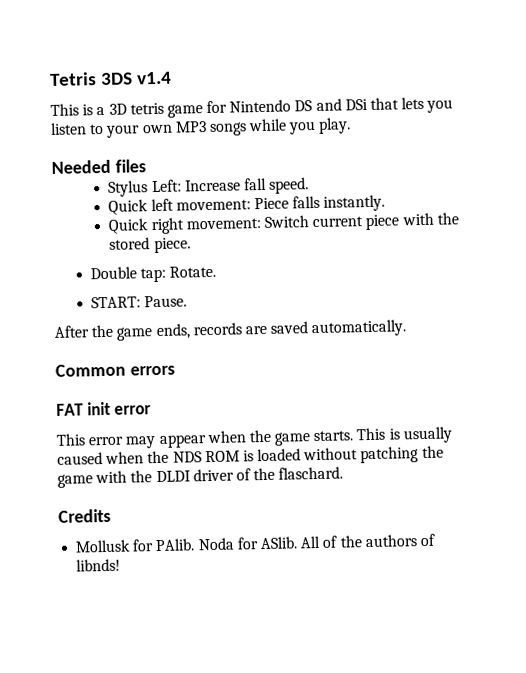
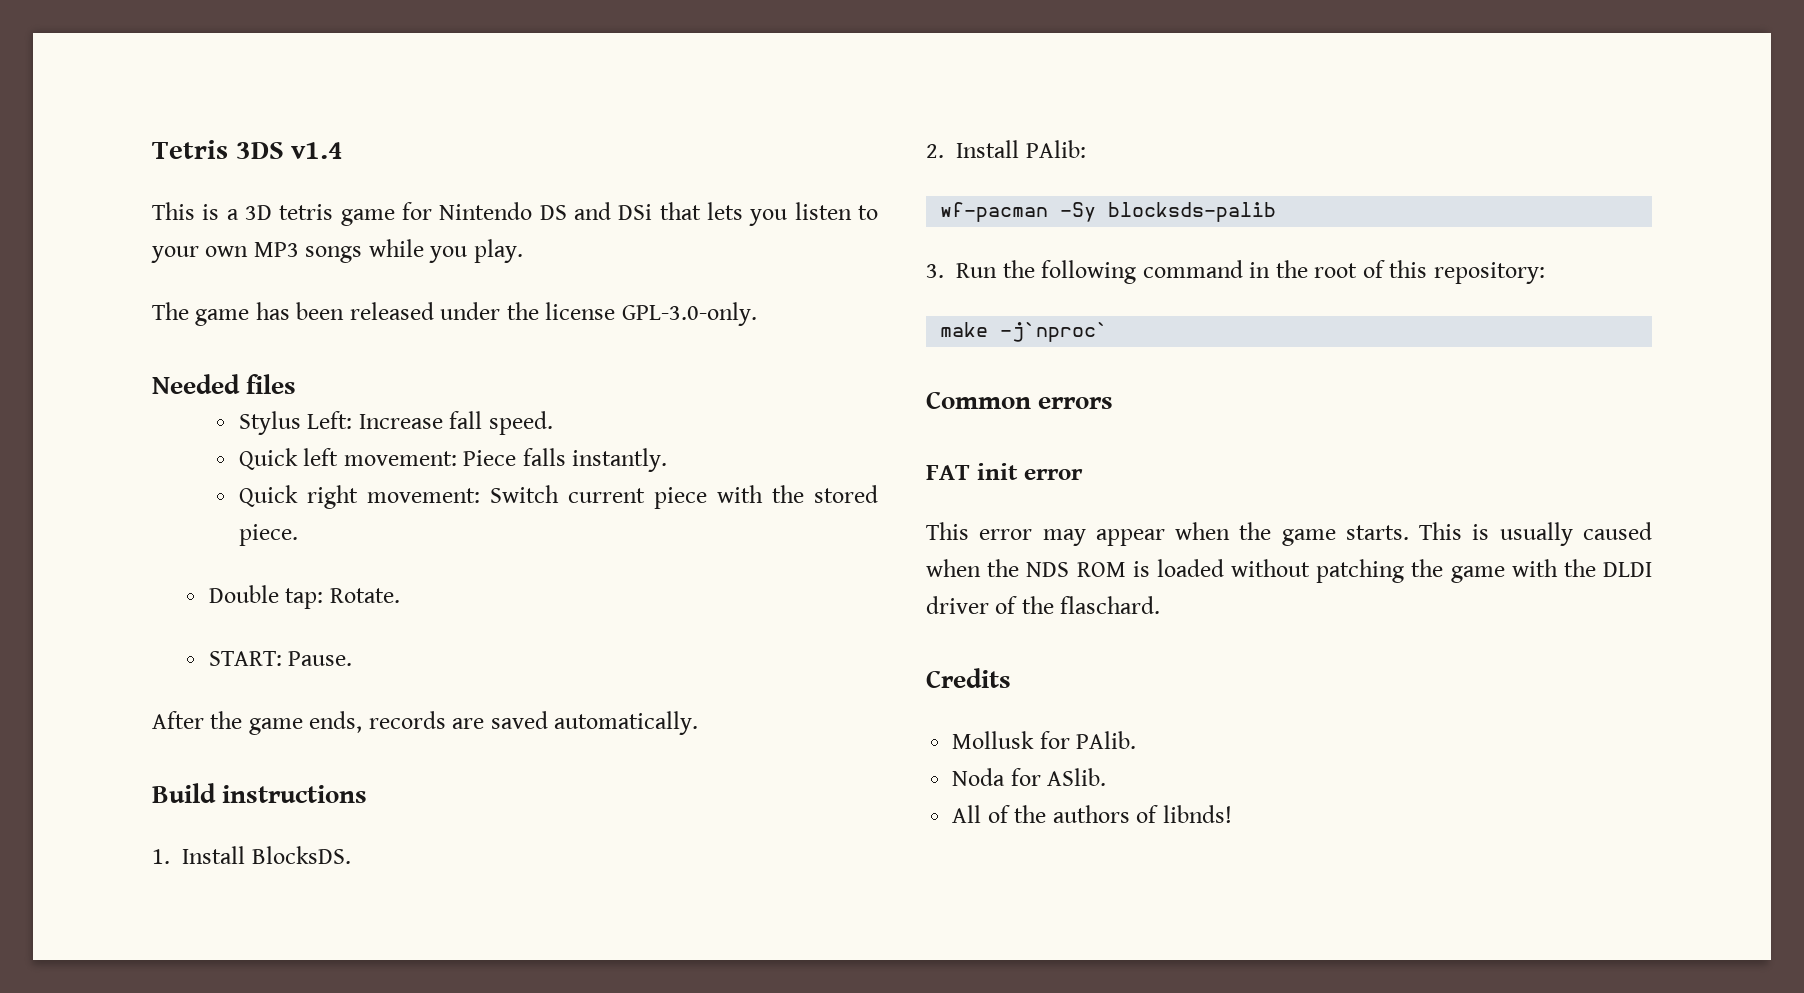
+ The game has been released under the license GPL-3.0-only.
+ Build instructions
+ 1. Install BlocksDS.
+ 2. Install PAlib:
+ wf-pacman -Sy blocksds-palib
+ 3. Run the following command in the root of this repository:
+ make -j`nproc`
- Mollusk for PAlib. Noda for ASlib. All of the authors of libnds!
+ Mollusk for PAlib.
+ Noda for ASlib.
+ All of the authors of libnds!

